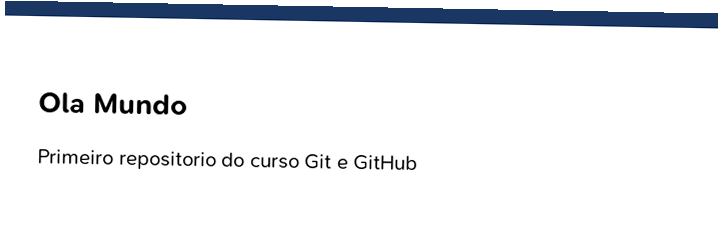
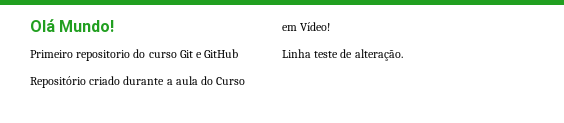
- Ola Mundo
+ Olá Mundo!
+ Repositório criado durante a aula do Curso em Vídeo!
+ Linha teste de alteração.

